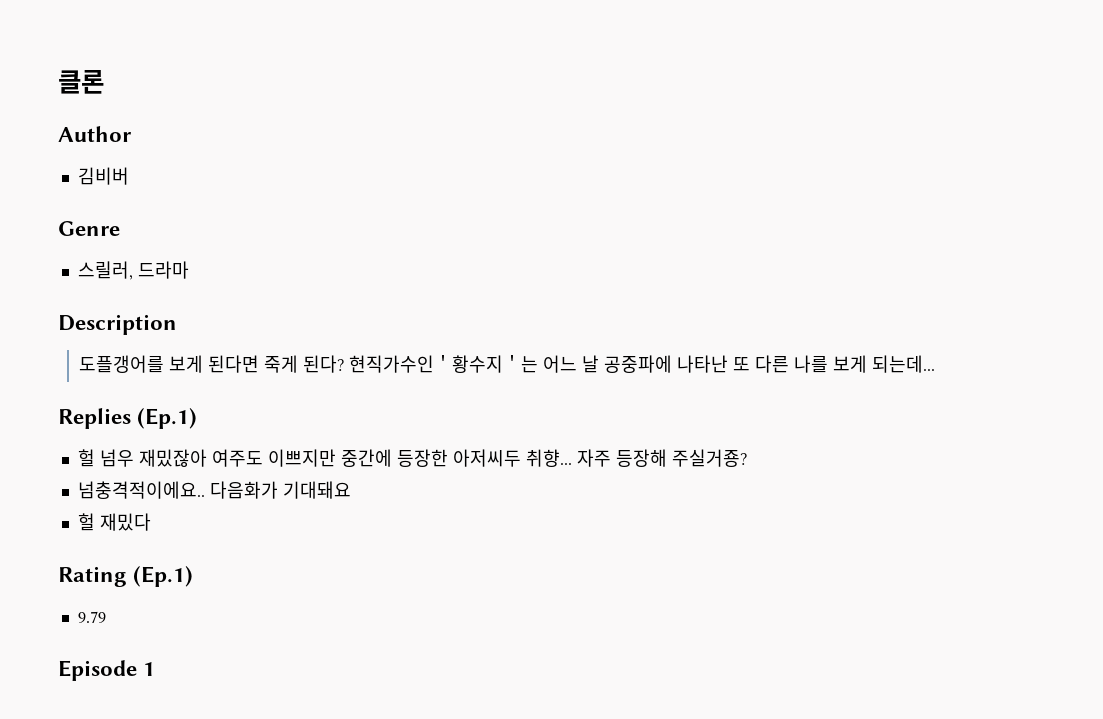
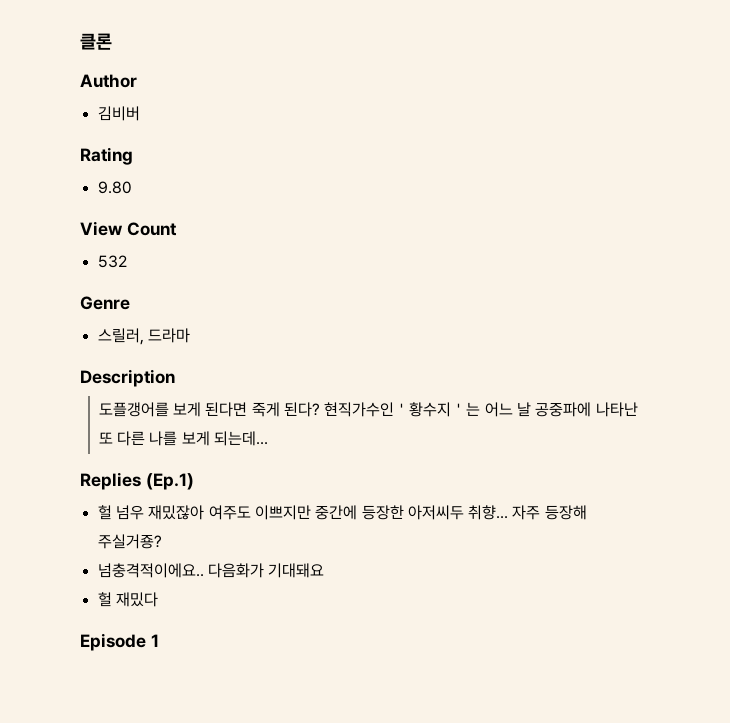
+ Rating
+ 9.80
+ View Count
+ 532
- Rating (Ep.1)
- 9.79

